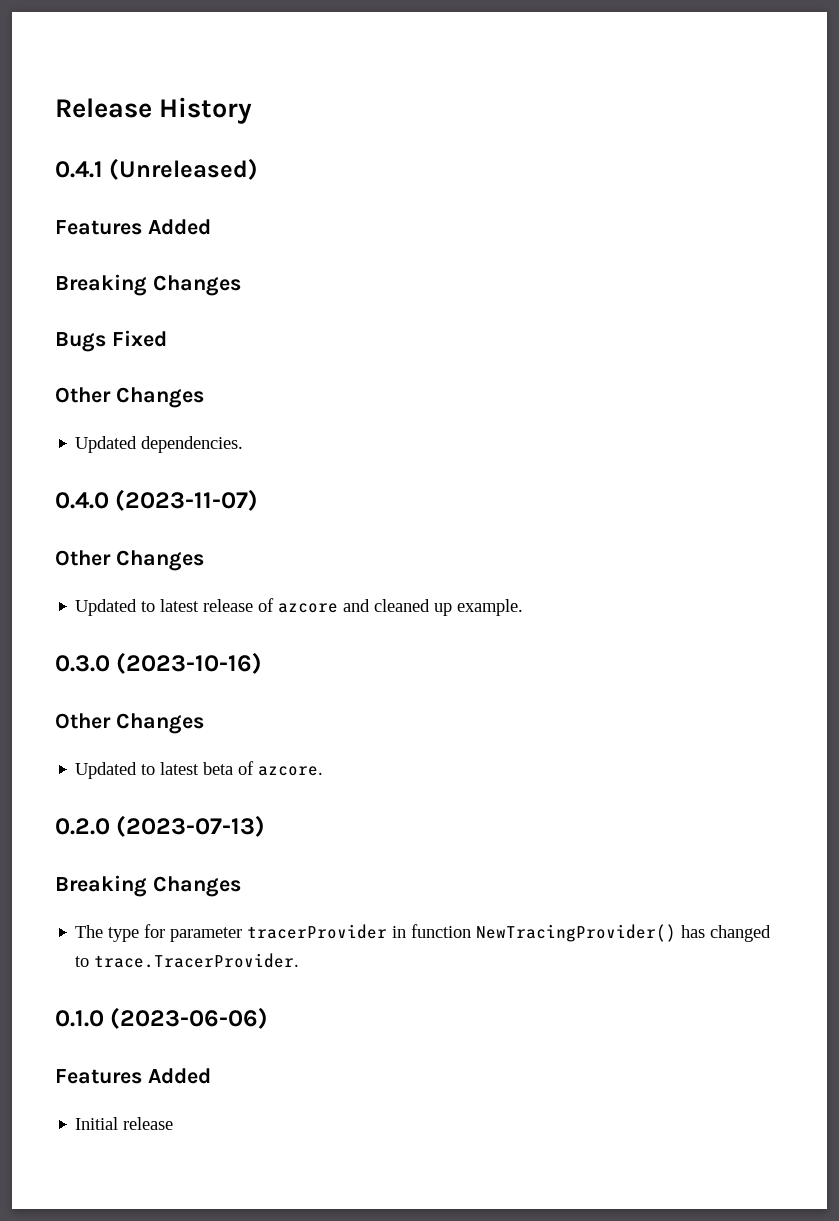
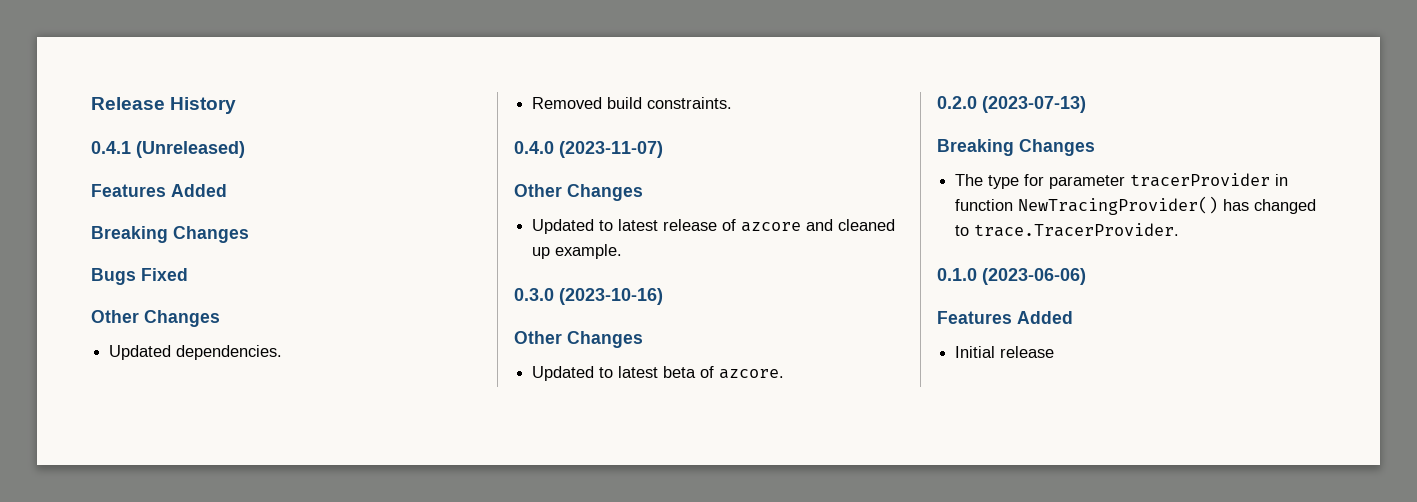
+ Removed build constraints.

